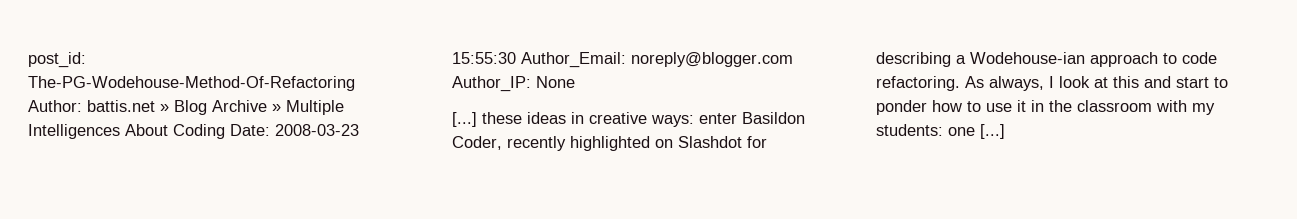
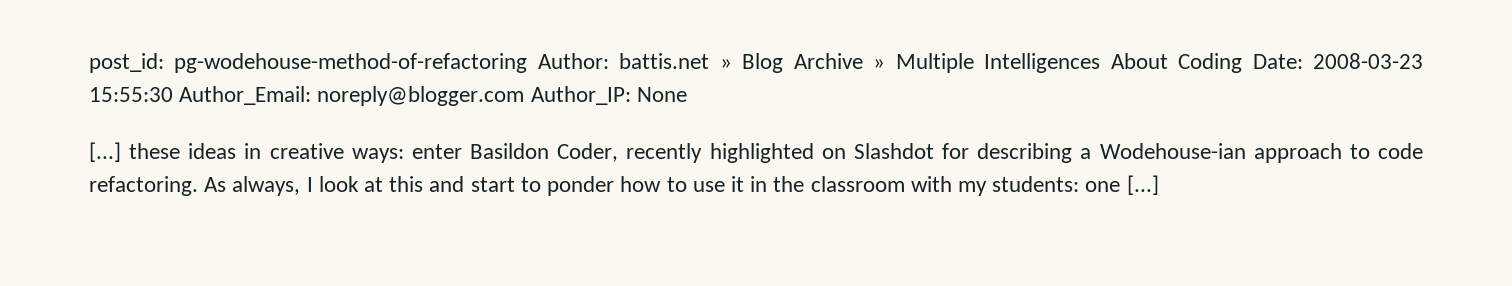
- post_id: The-PG-Wodehouse-Method-Of-Refactoring Author: battis.net » Blog Archive » Multiple Intelligences About Coding Date: 2008-03-23 15:55:30 Author_Email: noreply@blogger.com Author_IP: None
+ post_id: pg-wodehouse-method-of-refactoring Author: battis.net » Blog Archive » Multiple Intelligences About Coding Date: 2008-03-23 15:55:30 Author_Email: noreply@blogger.com Author_IP: None

